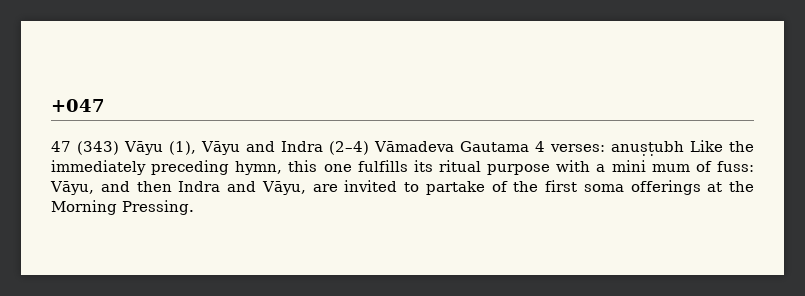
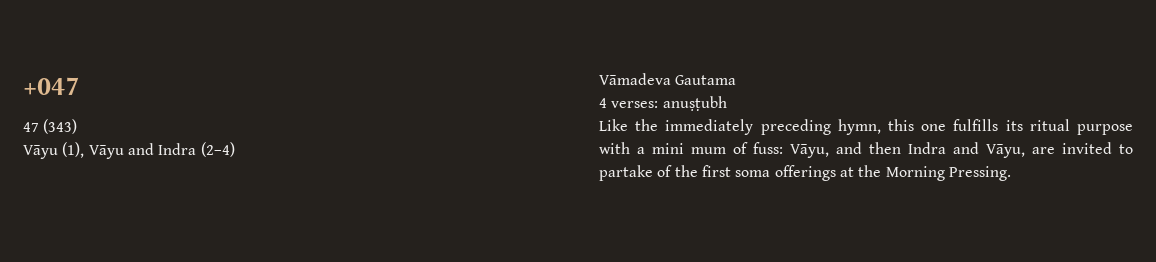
- 47 (343) Vāyu (1), Vāyu and Indra (2–4) Vāmadeva Gautama 4 verses: anuṣṭubh Like the immediately preceding hymn, this one fulfills its ritual purpose with a mini mum of fuss: Vāyu, and then Indra and Vāyu, are invited to partake of the first soma offerings at the Morning Pressing.
+ 47 (343)
+ Vāyu (1), Vāyu and Indra (2–4)
+ Vāmadeva Gautama
+ 4 verses: anuṣṭubh
+ Like the immediately preceding hymn, this one fulfills its ritual purpose with a mini mum of fuss: Vāyu, and then Indra and Vāyu, are invited to partake of the first soma offerings at the Morning Pressing.

